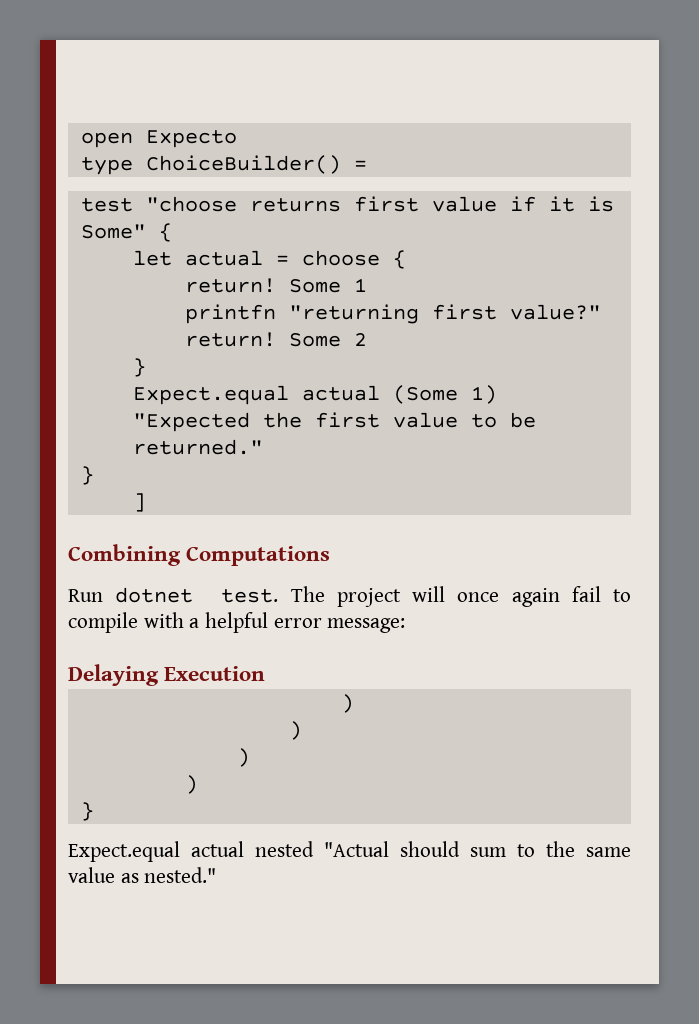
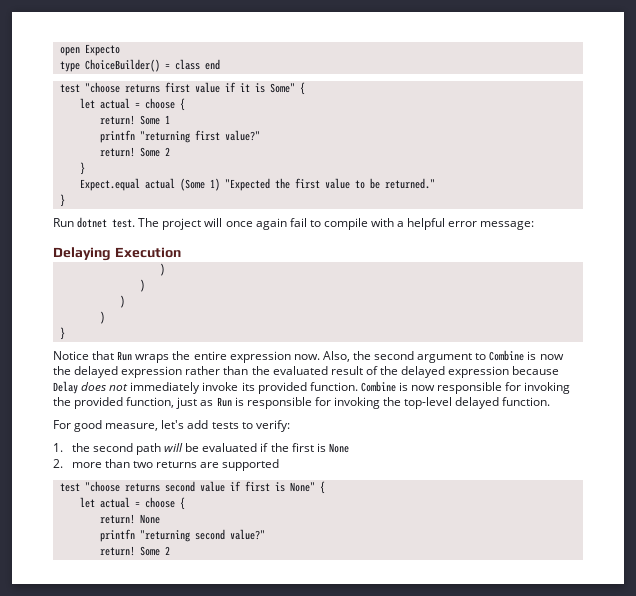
- type ChoiceBuilder() =
+ type ChoiceBuilder() = class end
- ]
- Combining Computations
- Expect.equal actual nested "Actual should sum to the same value as nested."
+ Notice that Run wraps the entire expression now. Also, the second argument to Combine is now the delayed expression rather than the evaluated result of the delayed expression because Delay does not immediately invoke its provided function. Combine is now responsible for invoking the provided function, just as Run is responsible for invoking the top-level delayed function.
+ For good measure, let's add tests to verify:
+ 1. the second path will be evaluated if the first is None
+ 2. more than two returns are supported
+ test "choose returns second value if first is None" {
+ let actual = choose {
+ return! None
+ printfn "returning second value?"
+ return! Some 2

